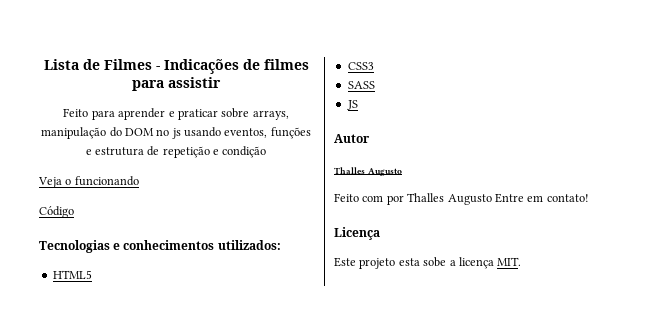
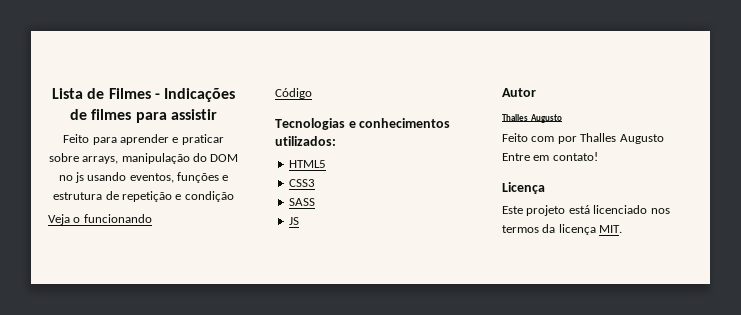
- Este projeto esta sobe a licença MIT.
+ Este projeto está licenciado nos termos da licença MIT.

